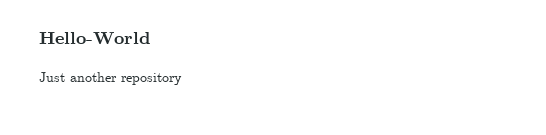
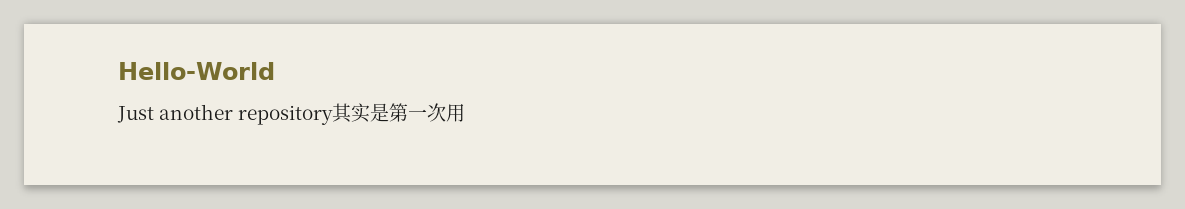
- Just another repository
+ Just another repository其实是第一次用

